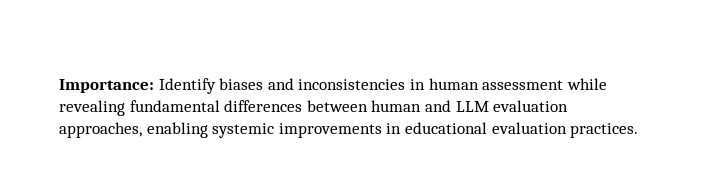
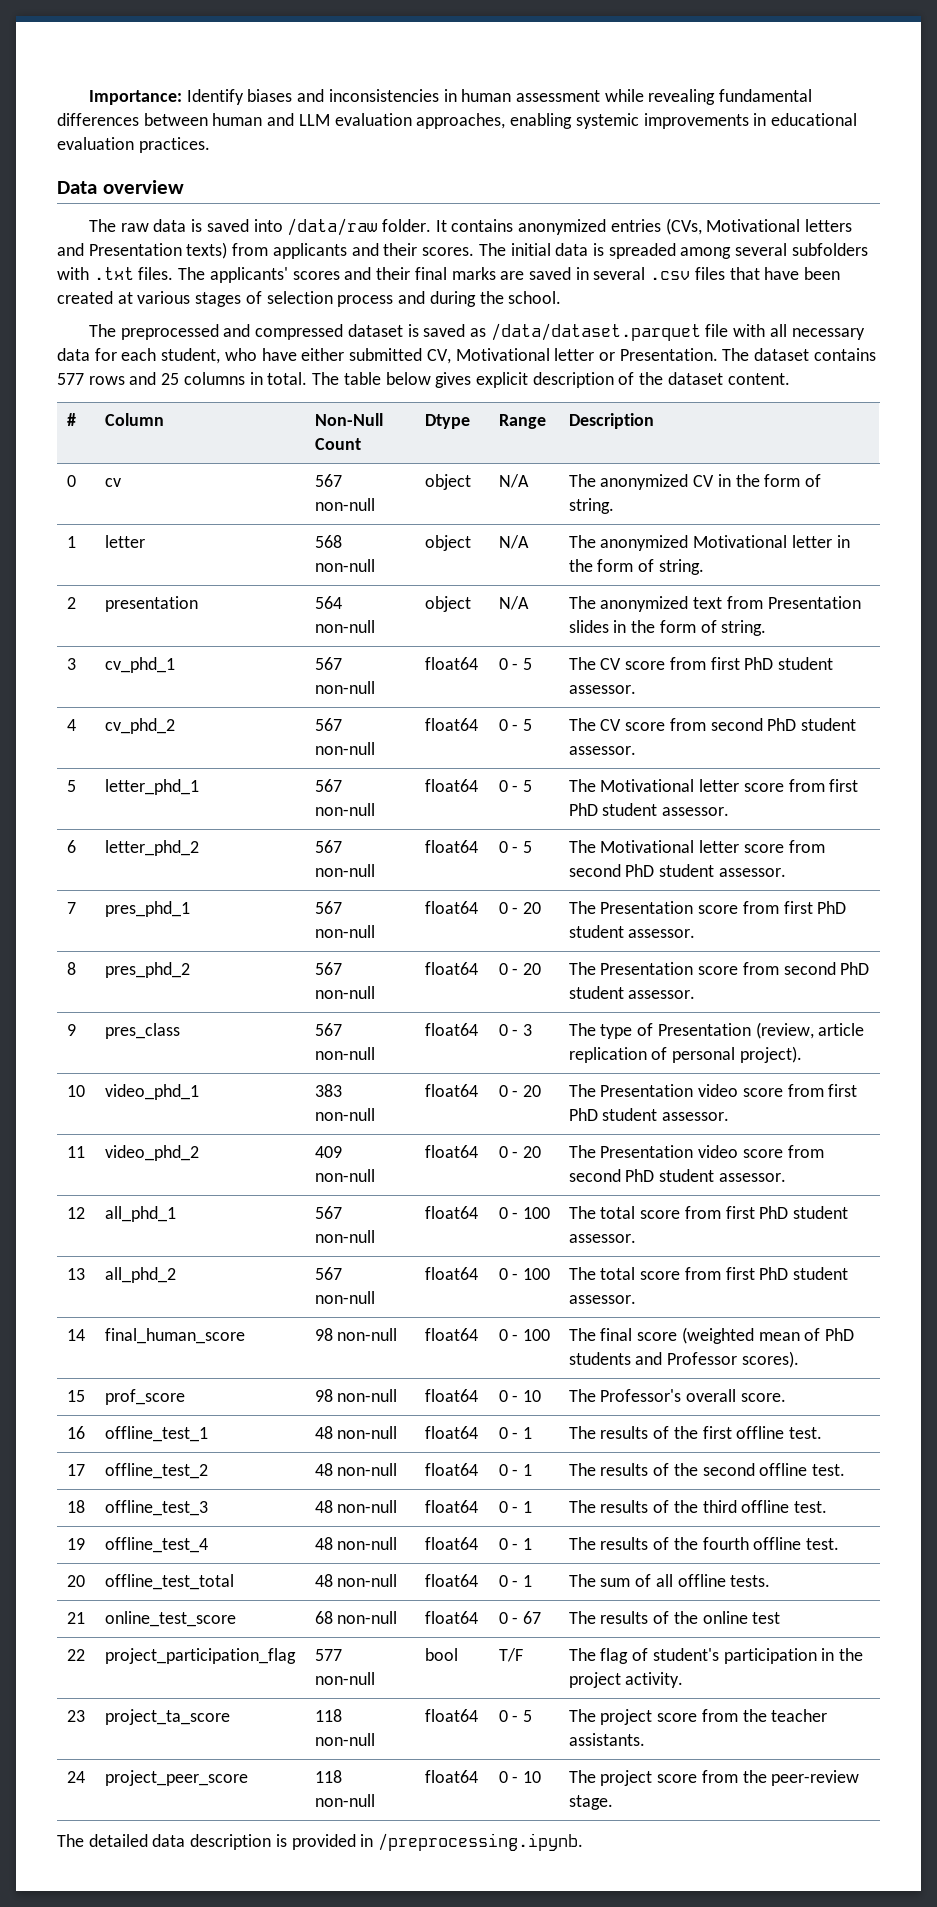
+ Data overview
+ The raw data is saved into /data/raw folder. It contains anonymized entries (CVs, Motivational letters and Presentation texts) from applicants and their scores. The initial data is spreaded among several subfolders with .txt files. The applicants' scores and their final marks are saved in several .csv files that have been created at various stages of selection process and during the school.
+ The preprocessed and compressed dataset is saved as /data/dataset.parquet file with all necessary data for each student, who have either submitted CV, Motivational letter or Presentation. The dataset contains 577 rows and 25 columns in total. The table below gives explicit description of the dataset content.
+ # | Column | Non-Null Count | Dtype | Range | Description
+ 0 | cv | 567 non-null | object | N/A | The anonymized CV in the form of string.
+ 1 | letter | 568 non-null | object | N/A | The anonymized Motivational letter in the form of string.
+ 2 | presentation | 564 non-null | object | N/A | The anonymized text from Presentation slides in the form of string.
+ 3 | cv_phd_1 | 567 non-null | float64 | 0 - 5 | The CV score from first PhD student assessor.
+ 4 | cv_phd_2 | 567 non-null | float64 | 0 - 5 | The CV score from second PhD student assessor.
+ 5 | letter_phd_1 | 567 non-null | float64 | 0 - 5 | The Motivational letter score from first PhD student assessor.
+ 6 | letter_phd_2 | 567 non-null | float64 | 0 - 5 | The Motivational letter score from second PhD student assessor.
+ 7 | pres_phd_1 | 567 non-null | float64 | 0 - 20 | The Presentation score from first PhD student assessor.
+ 8 | pres_phd_2 | 567 non-null | float64 | 0 - 20 | The Presentation score from second PhD student assessor.
+ 9 | pres_class | 567 non-null | float64 | 0 - 3 | The type of Presentation (review, article replication of personal project).
+ 10 | video_phd_1 | 383 non-null | float64 | 0 - 20 | The Presentation video score from first PhD student assessor.
+ 11 | video_phd_2 | 409 non-null | float64 | 0 - 20 | The Presentation video score from second PhD student assessor.
+ 12 | all_phd_1 | 567 non-null | float64 | 0 - 100 | The total score from first PhD student assessor.
+ 13 | all_phd_2 | 567 non-null | float64 | 0 - 100 | The total score from first PhD student assessor.
+ 14 | final_human_score | 98 non-null | float64 | 0 - 100 | The final score (weighted mean of PhD students and Professor scores).
+ 15 | prof_score | 98 non-null | float64 | 0 - 10 | The Professor's overall score.
+ 16 | offline_test_1 | 48 non-null | float64 | 0 - 1 | The results of the first offline test.
+ 17 | offline_test_2 | 48 non-null | float64 | 0 - 1 | The results of the second offline test.
+ 18 | offline_test_3 | 48 non-null | float64 | 0 - 1 | The results of the third offline test.
+ 19 | offline_test_4 | 48 non-null | float64 | 0 - 1 | The results of the fourth offline test.
+ 20 | offline_test_total | 48 non-null | float64 | 0 - 1 | The sum of all offline tests.
+ 21 | online_test_score | 68 non-null | float64 | 0 - 67 | The results of the online test
+ 22 | project_participation_flag | 577 non-null | bool | T/F | The flag of student's participation in the project activity.
+ 23 | project_ta_score | 118 non-null | float64 | 0 - 5 | The project score from the teacher assistants.
+ 24 | project_peer_score | 118 non-null | float64 | 0 - 10 | The project score from the peer-review stage.
+ The detailed data description is provided in /preprocessing.ipynb.

